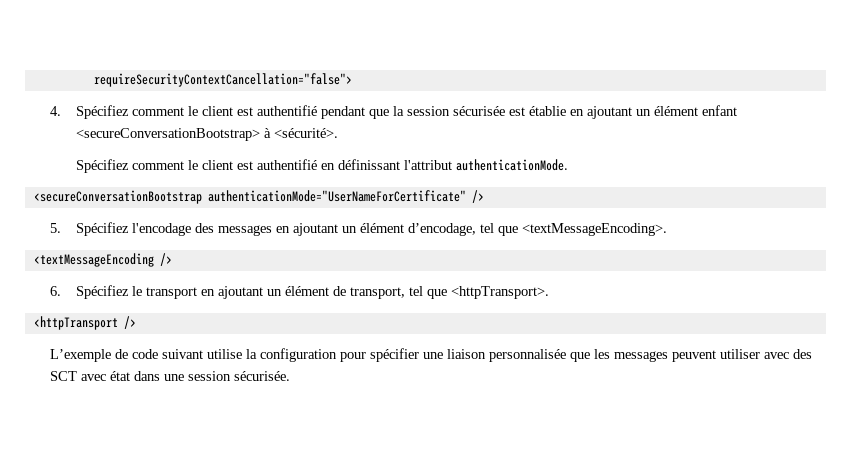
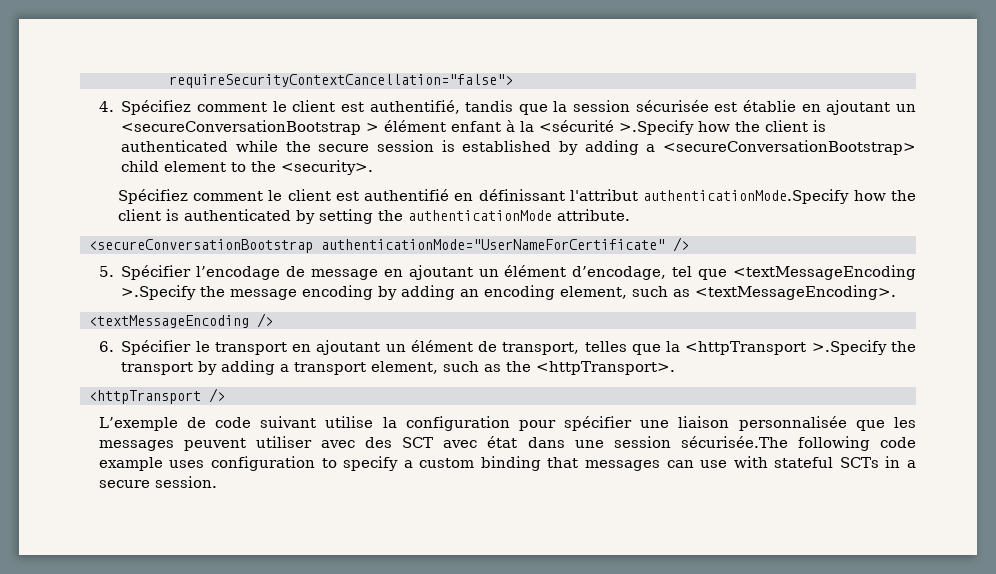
- 4. Spécifiez comment le client est authentifié pendant que la session sécurisée est établie en ajoutant un élément enfant <secureConversationBootstrap> à <sécurité>.
+ 4. Spécifiez comment le client est authentifié, tandis que la session sécurisée est établie en ajoutant un <secureConversationBootstrap > élément enfant à la <sécurité >.Specify how the client is authenticated while the secure session is established by adding a <secureConversationBootstrap> child element to the <security>.
- Spécifiez comment le client est authentifié en définissant l'attribut authenticationMode.
+ Spécifiez comment le client est authentifié en définissant l'attribut authenticationMode.Specify how the client is authenticated by setting the authenticationMode attribute.
- 5. Spécifiez l'encodage des messages en ajoutant un élément d’encodage, tel que <textMessageEncoding>.
+ 5. Spécifier l’encodage de message en ajoutant un élément d’encodage, tel que <textMessageEncoding >.Specify the message encoding by adding an encoding element, such as <textMessageEncoding>.
- 6. Spécifiez le transport en ajoutant un élément de transport, tel que <httpTransport>.
+ 6. Spécifier le transport en ajoutant un élément de transport, telles que la <httpTransport >.Specify the transport by adding a transport element, such as the <httpTransport>.
- L’exemple de code suivant utilise la configuration pour spécifier une liaison personnalisée que les messages peuvent utiliser avec des SCT avec état dans une session sécurisée.
+ L’exemple de code suivant utilise la configuration pour spécifier une liaison personnalisée que les messages peuvent utiliser avec des SCT avec état dans une session sécurisée.The following code example uses configuration to specify a custom binding that messages can use with stateful SCTs in a secure session.

